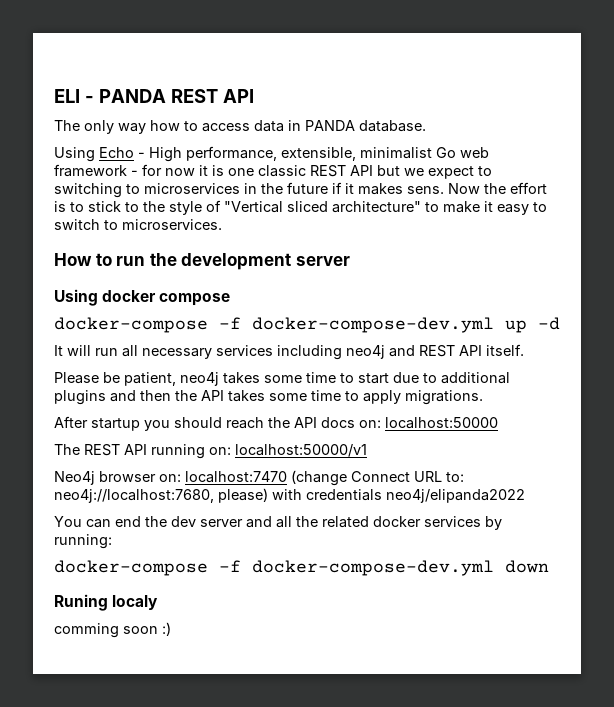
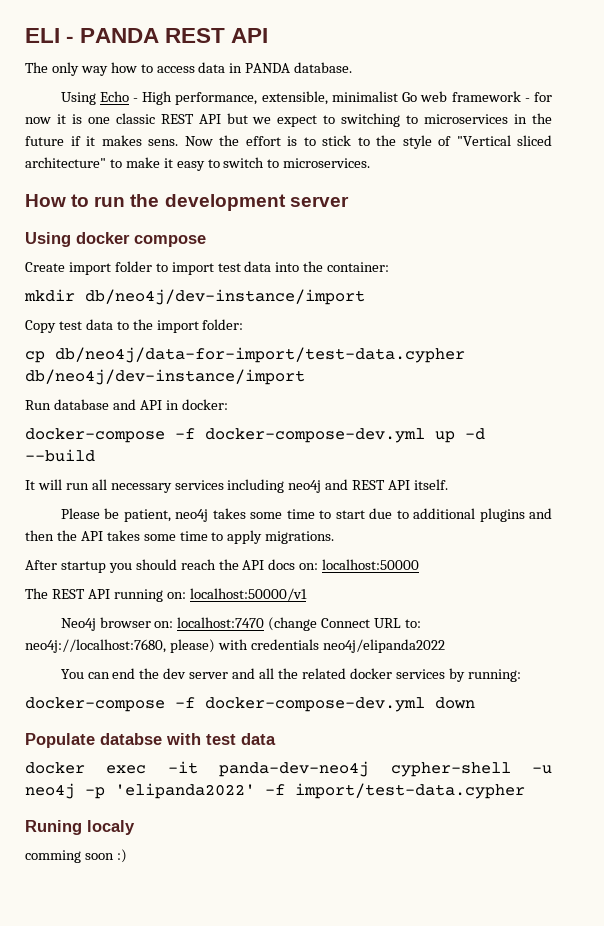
+ Create import folder to import test data into the container:
+ mkdir db/neo4j/dev-instance/import
+ Copy test data to the import folder:
+ cp db/neo4j/data-for-import/test-data.cypher db/neo4j/dev-instance/import
+ Run database and API in docker:
- docker-compose -f docker-compose-dev.yml up -d
+ docker-compose -f docker-compose-dev.yml up -d --build
+ Populate databse with test data
+ docker exec -it panda-dev-neo4j cypher-shell -u neo4j -p 'elipanda2022' -f import/test-data.cypher

